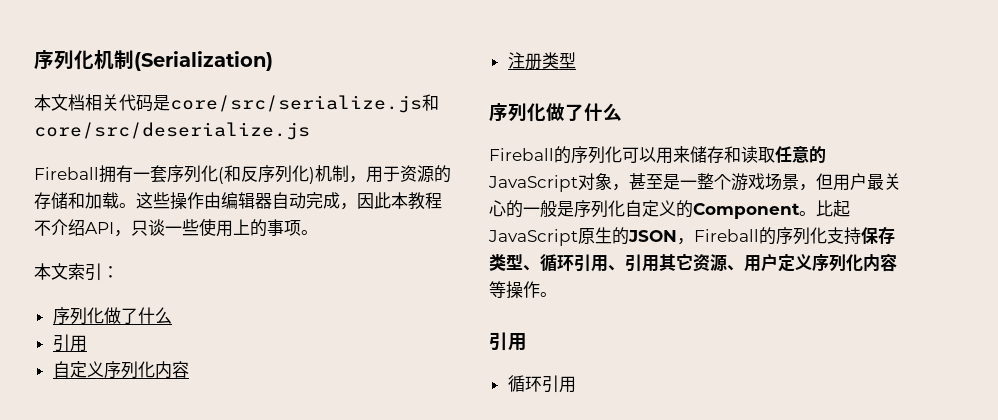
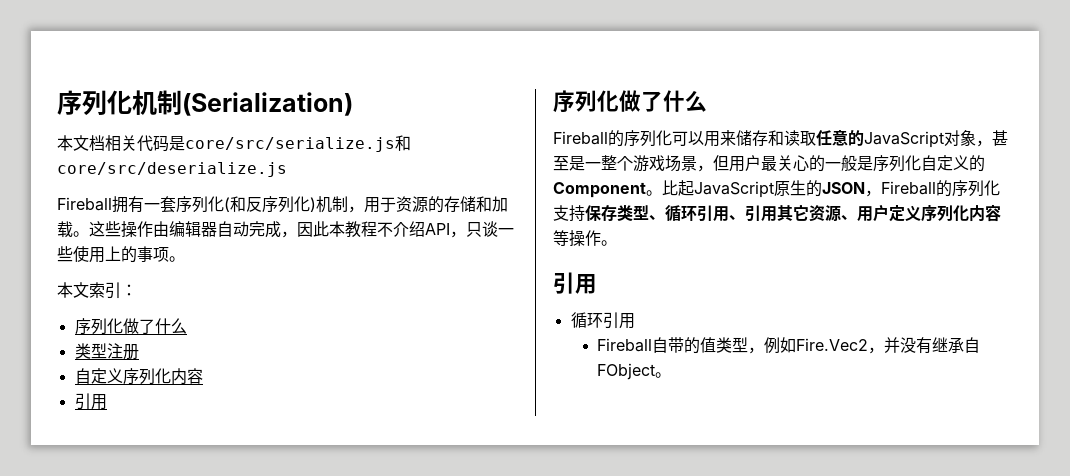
  本文索引：
  序列化做了什么
- 引用
+ 类型注册
  自定义序列化内容
- 注册类型
+ 引用
+ Fireball自带的值类型，例如Fire.Vec2，并没有继承自FObject。

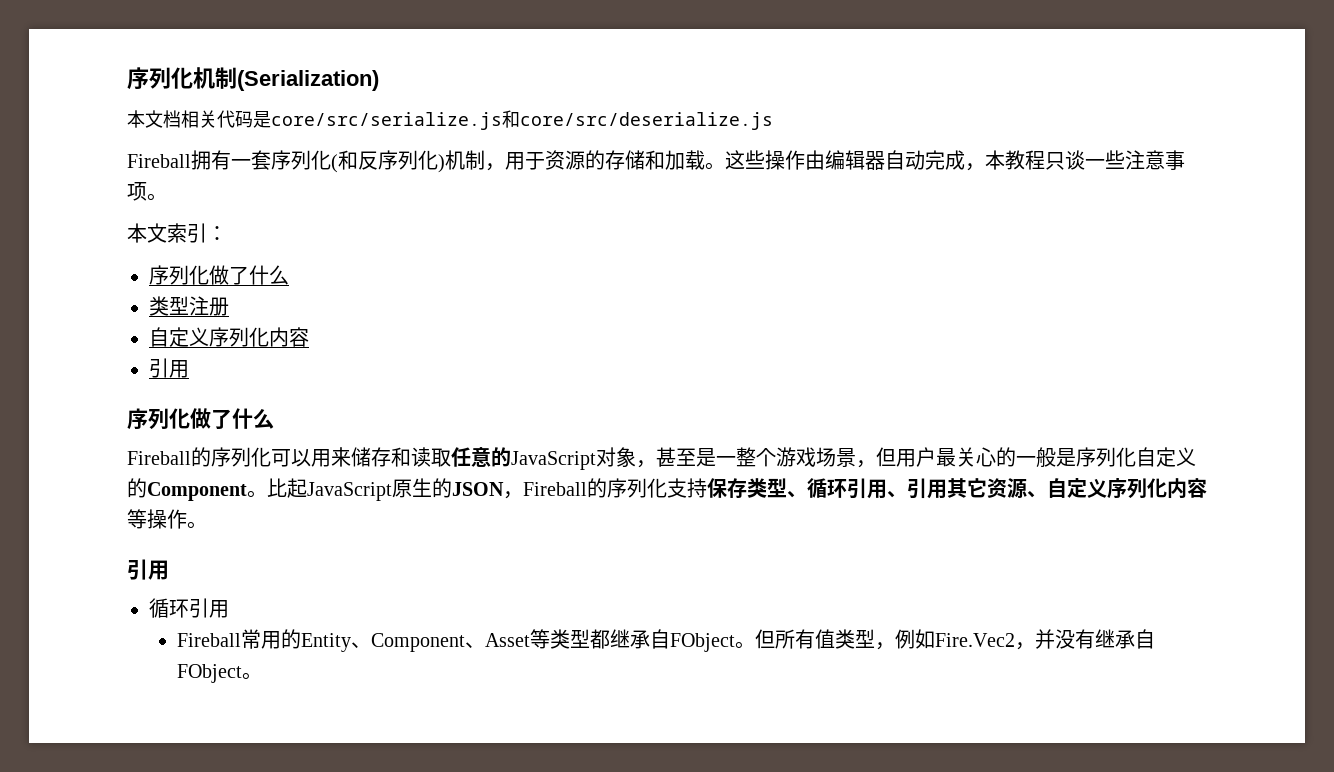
- 这些操作由编辑器自动完成，因此本教程不介绍API，只谈一些使用上的事项。
+ 这些操作由编辑器自动完成，本教程只谈一些注意事项。
- 比起JavaScript原生的JSON，Fireball的序列化支持保存类型、循环引用、引用其它资源、用户定义序列化内容等操作。
+ 比起JavaScript原生的JSON，Fireball的序列化支持保存类型、循环引用、引用其它资源、自定义序列化内容等操作。
- Fireball自带的值类型，例如Fire.Vec2，并没有继承自FObject。
+ Fireball常用的Entity、Component、Asset等类型都继承自FObject。但所有值类型，例如Fire.Vec2，并没有继承自FObject。

